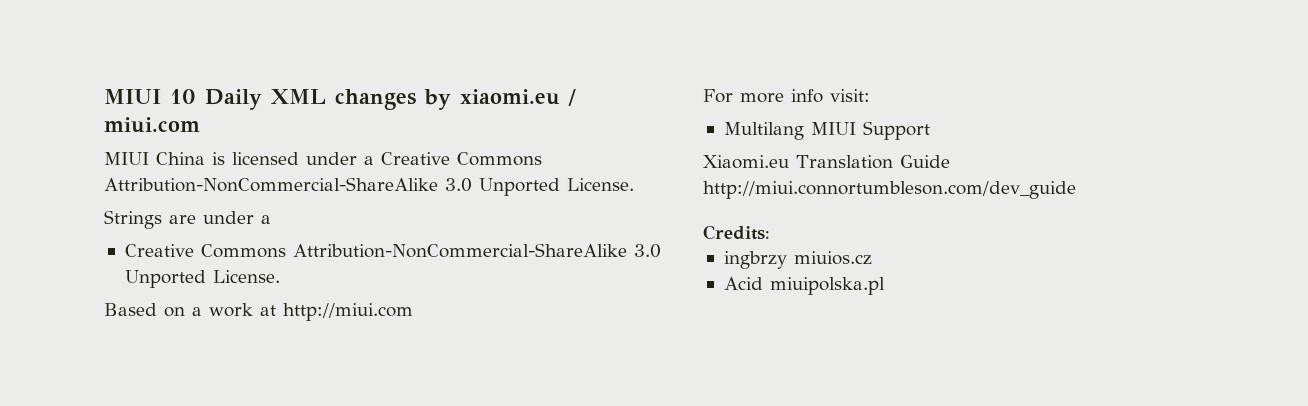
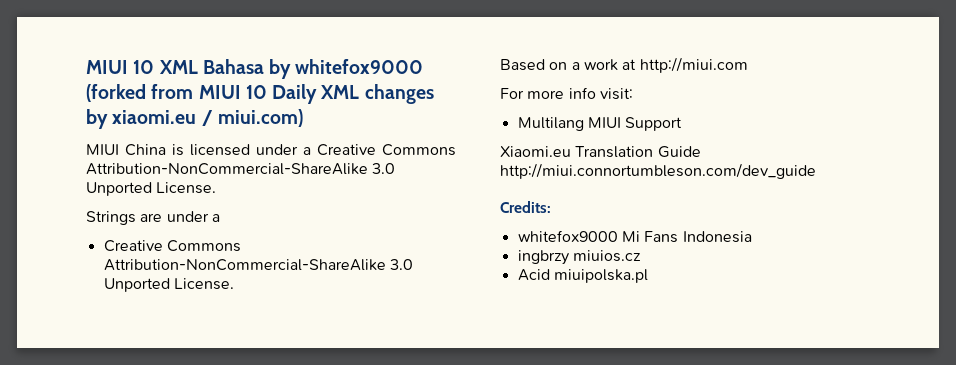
- MIUI 10 Daily XML changes by xiaomi.eu / miui.com
+ MIUI 10 XML Bahasa by whitefox9000 (forked from MIUI 10 Daily XML changes by xiaomi.eu / miui.com)
+ whitefox9000 Mi Fans Indonesia

